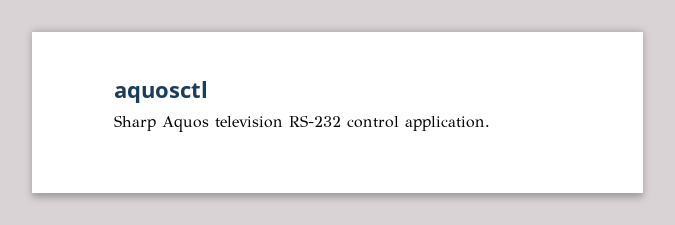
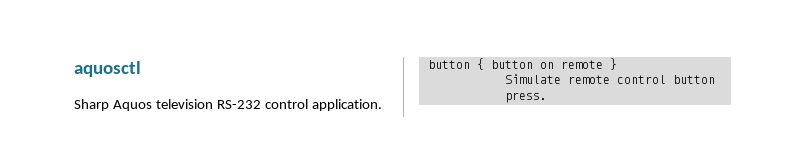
+ button { button on remote }
+ Simulate remote control button press.

